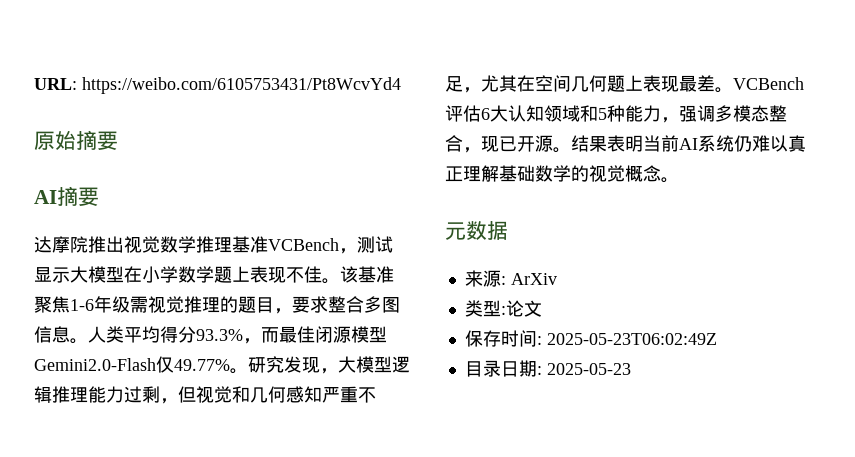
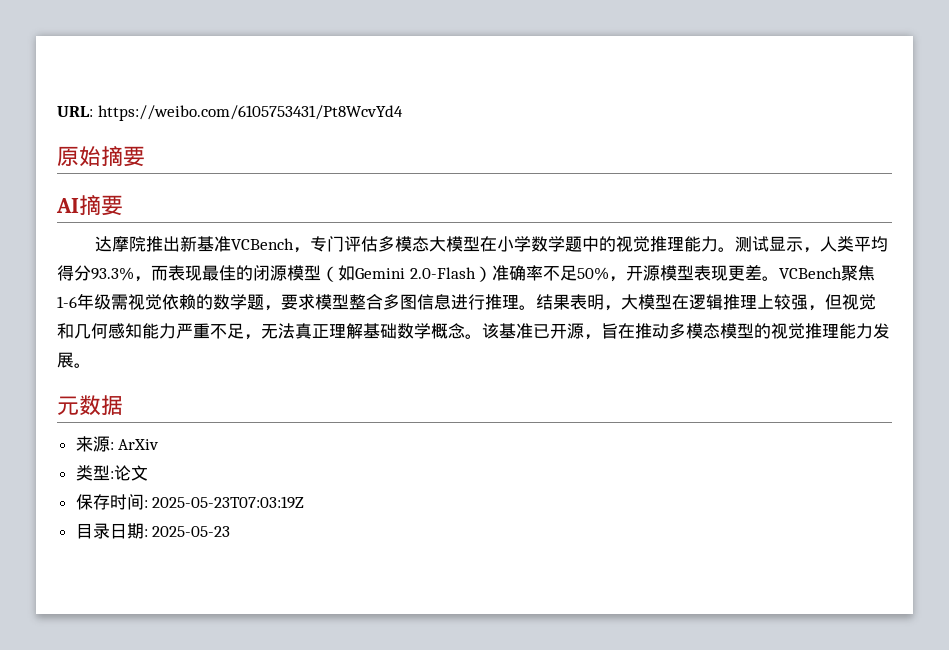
- 达摩院推出视觉数学推理基准VCBench，测试显示大模型在小学数学题上表现不佳。该基准聚焦1-6年级需视觉推理的题目，要求整合多图信息。人类平均得分93.3%，而最佳闭源模型Gemini2.0-Flash仅49.77%。研究发现，大模型逻辑推理能力过剩，但视觉和几何感知严重不足，尤其在空间几何题上表现最差。VCBench评估6大认知领域和5种能力，强调多模态整合，现已开源。结果表明当前AI系统仍难以真正理解基础数学的视觉概念。
+ 达摩院推出新基准VCBench，专门评估多模态大模型在小学数学题中的视觉推理能力。测试显示，人类平均得分93.3%，而表现最佳的闭源模型（如Gemini 2.0-Flash）准确率不足50%，开源模型表现更差。VCBench聚焦1-6年级需视觉依赖的数学题，要求模型整合多图信息进行推理。结果表明，大模型在逻辑推理上较强，但视觉和几何感知能力严重不足，无法真正理解基础数学概念。该基准已开源，旨在推动多模态模型的视觉推理能力发展。
- 保存时间: 2025-05-23T06:02:49Z
+ 保存时间: 2025-05-23T07:03:19Z

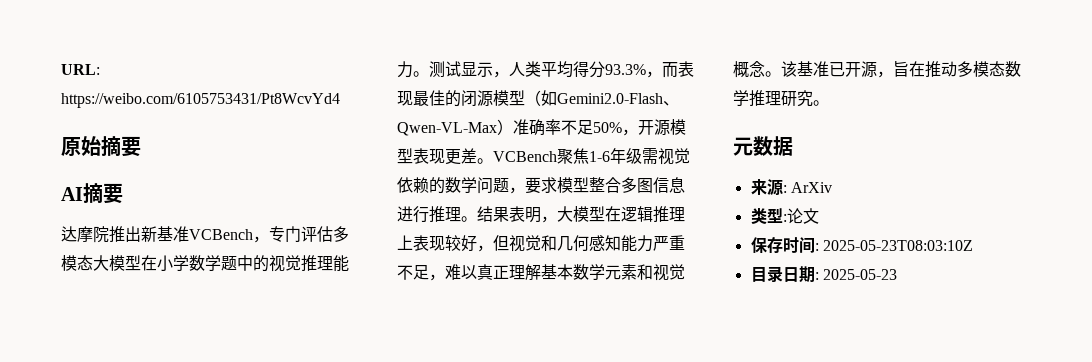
- 测试显示，人类平均得分93.3%，而表现最佳的闭源模型（如Gemini 2.0-Flash）准确率不足50%，开源模型表现更差。
+ 测试显示，人类平均得分93.3%，而表现最佳的闭源模型（如Gemini2.0-Flash、Qwen-VL-Max）准确率不足50%，开源模型表现更差。
- VCBench聚焦1-6年级需视觉依赖的数学题，要求模型整合多图信息进行推理。
+ VCBench聚焦1-6年级需视觉依赖的数学问题，要求模型整合多图信息进行推理。
- 结果表明，大模型在逻辑推理上较强，但视觉和几何感知能力严重不足，无法真正理解基础数学概念。
+ 结果表明，大模型在逻辑推理上表现较好，但视觉和几何感知能力严重不足，难以真正理解基本数学元素和视觉概念。
- 该基准已开源，旨在推动多模态模型的视觉推理能力发展。
+ 该基准已开源，旨在推动多模态数学推理研究。
- 保存时间: 2025-05-23T07:03:19Z
+ 保存时间: 2025-05-23T08:03:10Z

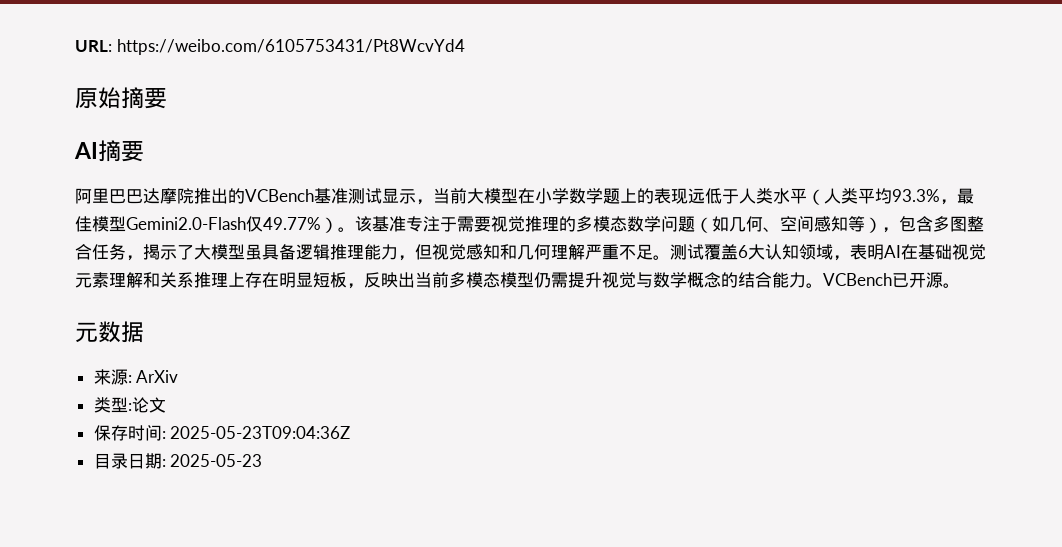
- 达摩院推出新基准VCBench，专门评估多模态大模型在小学数学题中的视觉推理能力。测试显示，人类平均得分93.3%，而表现最佳的闭源模型（如Gemini2.0-Flash、Qwen-VL-Max）准确率不足50%，开源模型表现更差。VCBench聚焦1-6年级需视觉依赖的数学问题，要求模型整合多图信息进行推理。结果表明，大模型在逻辑推理上表现较好，但视觉和几何感知能力严重不足，难以真正理解基本数学元素和视觉概念。该基准已开源，旨在推动多模态数学推理研究。
+ 阿里巴巴达摩院推出的VCBench基准测试显示，当前大模型在小学数学题上的表现远低于人类水平（人类平均93.3%，最佳模型Gemini2.0-Flash仅49.77%）。该基准专注于需要视觉推理的多模态数学问题（如几何、空间感知等），包含多图整合任务，揭示了大模型虽具备逻辑推理能力，但视觉感知和几何理解严重不足。测试覆盖6大认知领域，表明AI在基础视觉元素理解和关系推理上存在明显短板，反映出当前多模态模型仍需提升视觉与数学概念的结合能力。VCBench已开源。
- 保存时间: 2025-05-23T08:03:10Z
+ 保存时间: 2025-05-23T09:04:36Z

